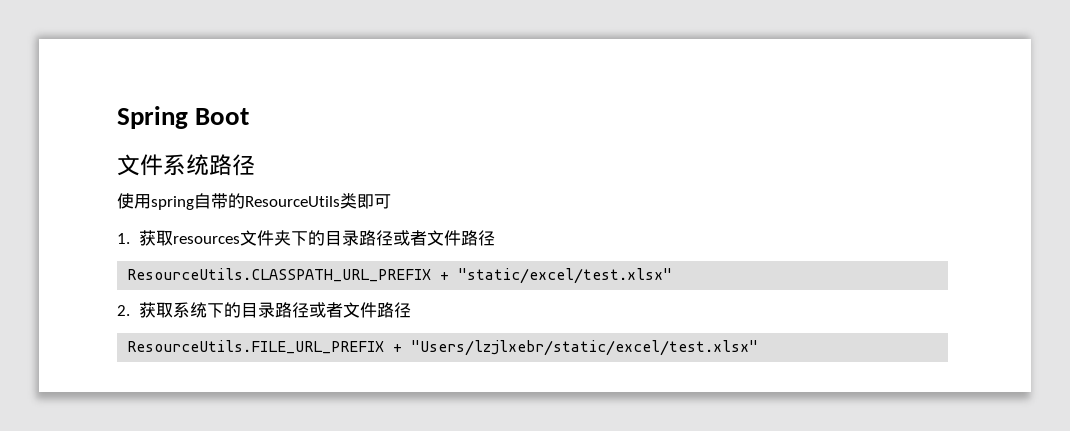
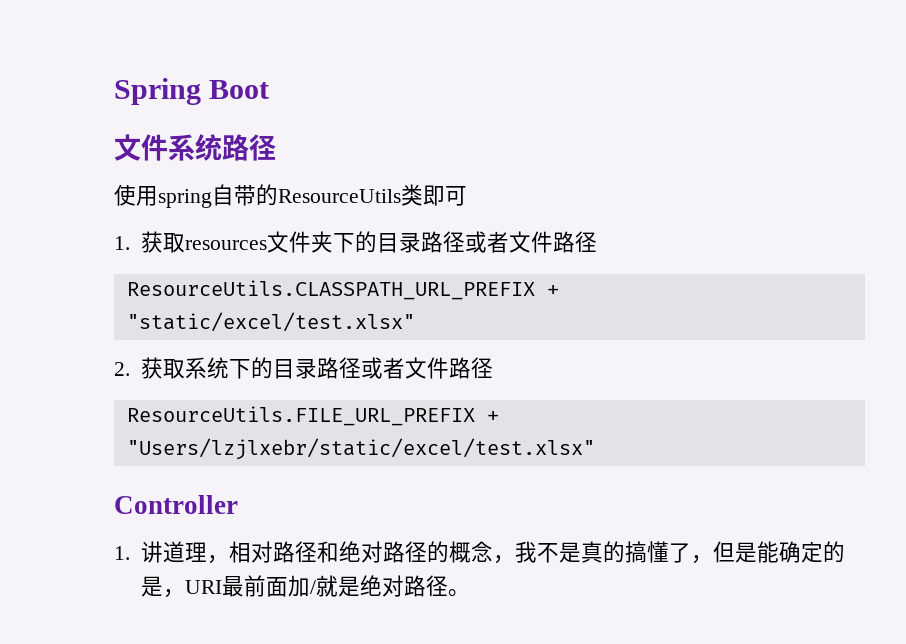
+ Controller
+ 1.讲道理，相对路径和绝对路径的概念，我不是真的搞懂了，但是能确定的是，URI最前面加/就是绝对路径。

